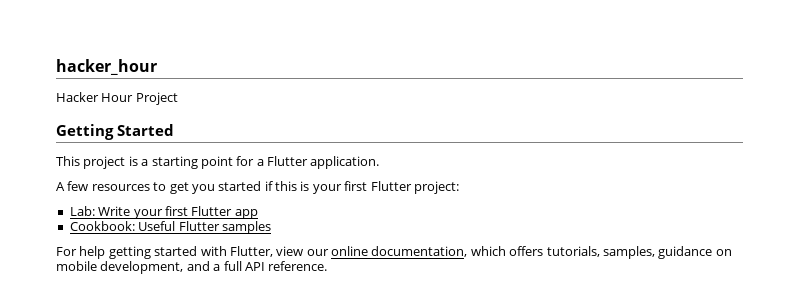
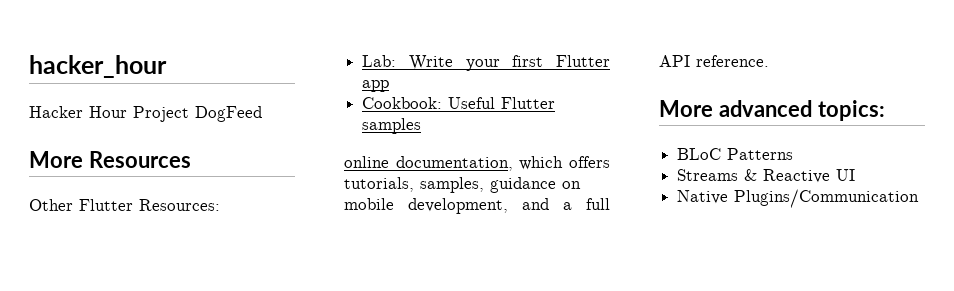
- Hacker Hour Project
- Getting Started
- This project is a starting point for a Flutter application.
- A few resources to get you started if this is your first Flutter project:
+ Hacker Hour Project DogFeed
+ More Resources
+ Other Flutter Resources:
- For help getting started with Flutter, view our online documentation, which offers tutorials, samples, guidance on mobile development, and a full API reference.
+ online documentation, which offers tutorials, samples, guidance on mobile development, and a full API reference.
+ More advanced topics:
+ BLoC Patterns
+ Streams & Reactive UI
+ Native Plugins/Communication

